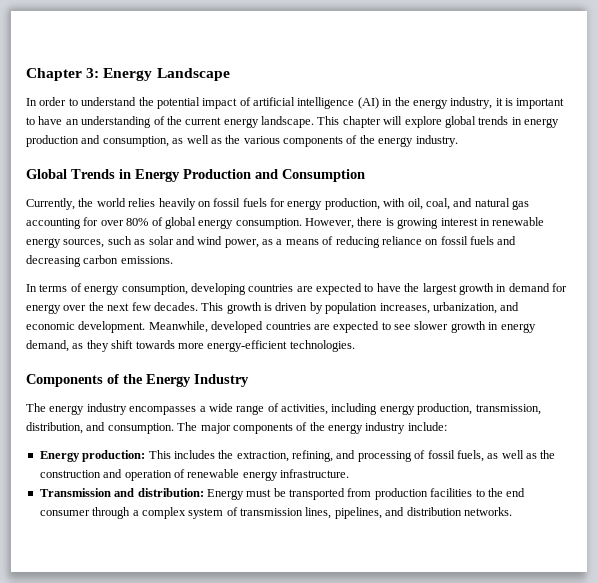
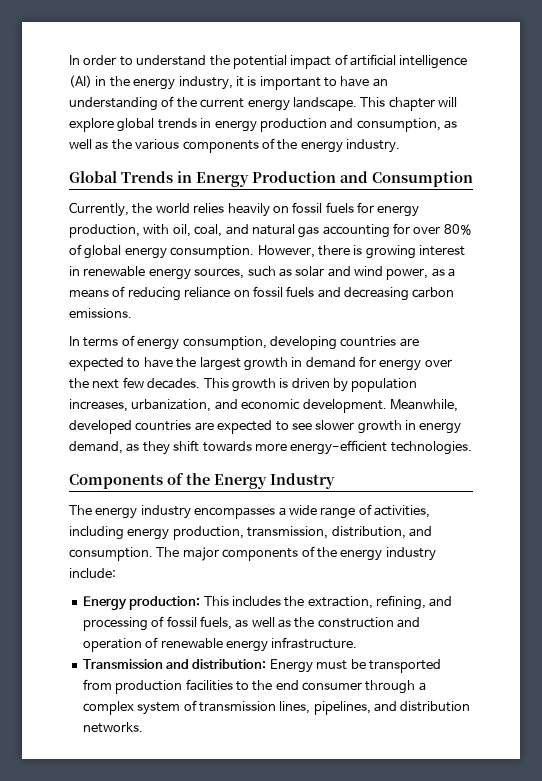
- Chapter 3: Energy Landscape

